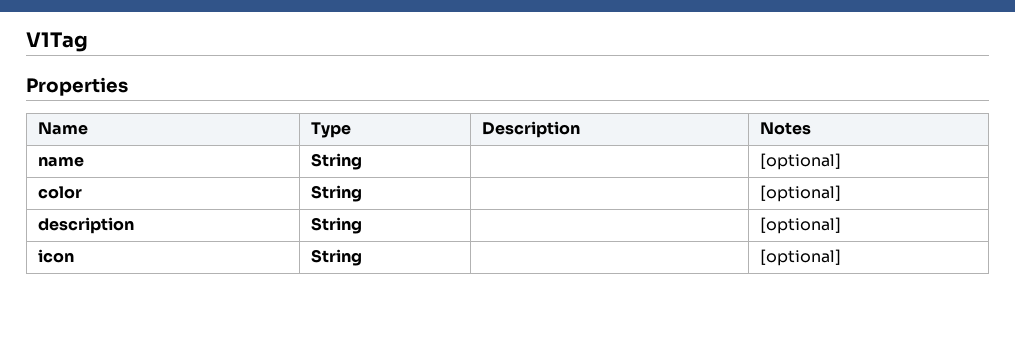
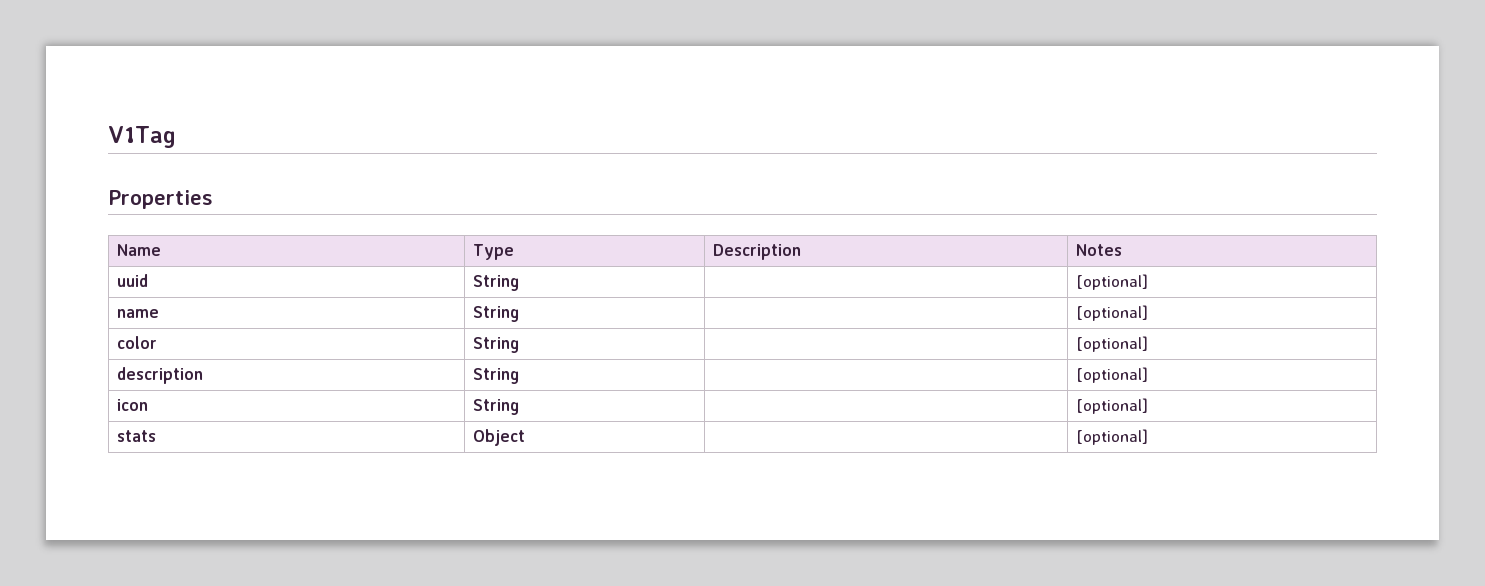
+ uuid | String | | [optional]
+ stats | Object | | [optional]

